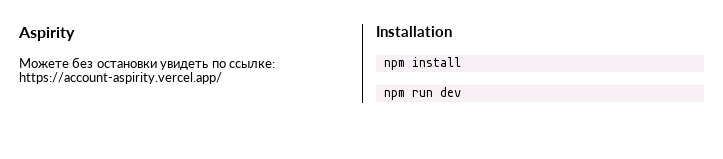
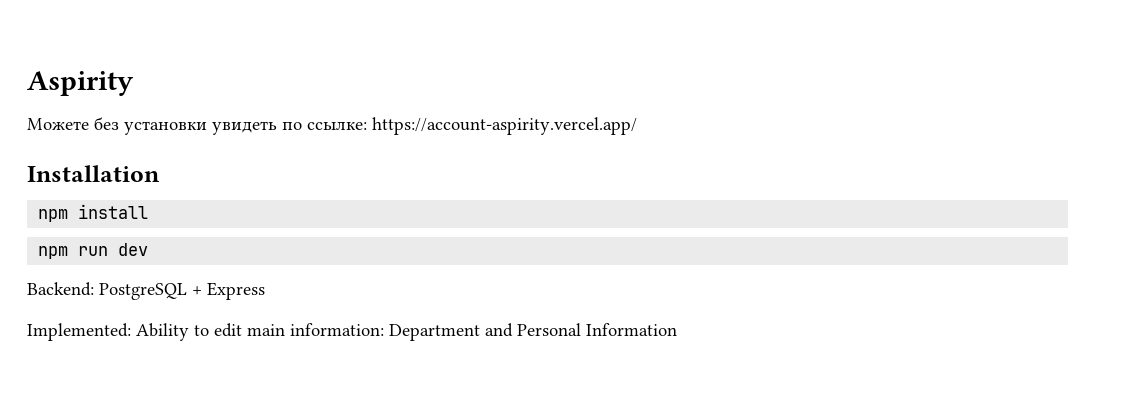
- Можете без остановки увидеть по ссылке: https://account-aspirity.vercel.app/
+ Можете без установки увидеть по ссылке: https://account-aspirity.vercel.app/
+ Backend: PostgreSQL + Express
+ Implemented: Ability to edit main information: Department and Personal Information

